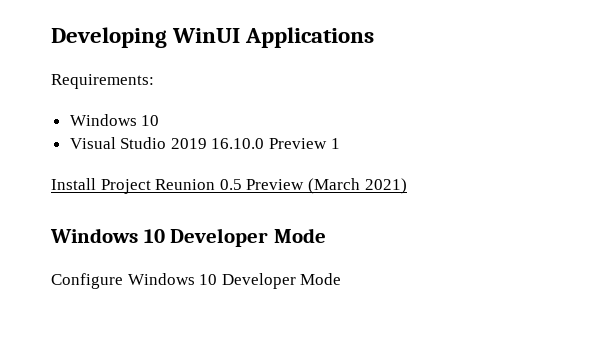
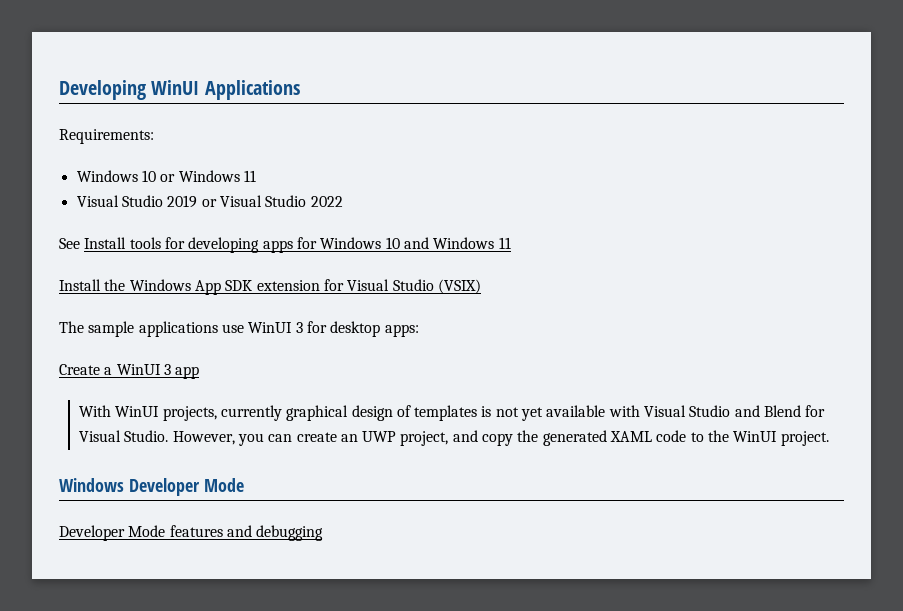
  Requirements:
- Windows 10
+ Windows 10 or Windows 11
- Visual Studio 2019 16.10.0 Preview 1
- Install Project Reunion 0.5 Preview (March 2021)
- Windows 10 Developer Mode
+ Visual Studio 2019 or Visual Studio 2022
+ See Install tools for developing apps for Windows 10 and Windows 11
+ Install the Windows App SDK extension for Visual Studio (VSIX)
+ The sample applications use WinUI 3 for desktop apps:
+ Create a WinUI 3 app
+ With WinUI projects, currently graphical design of templates is not yet available with Visual Studio and Blend for Visual Studio. However, you can create an UWP project, and copy the generated XAML code to the WinUI project.
+ Windows Developer Mode
- Configure Windows 10 Developer Mode
+ Developer Mode features and debugging

